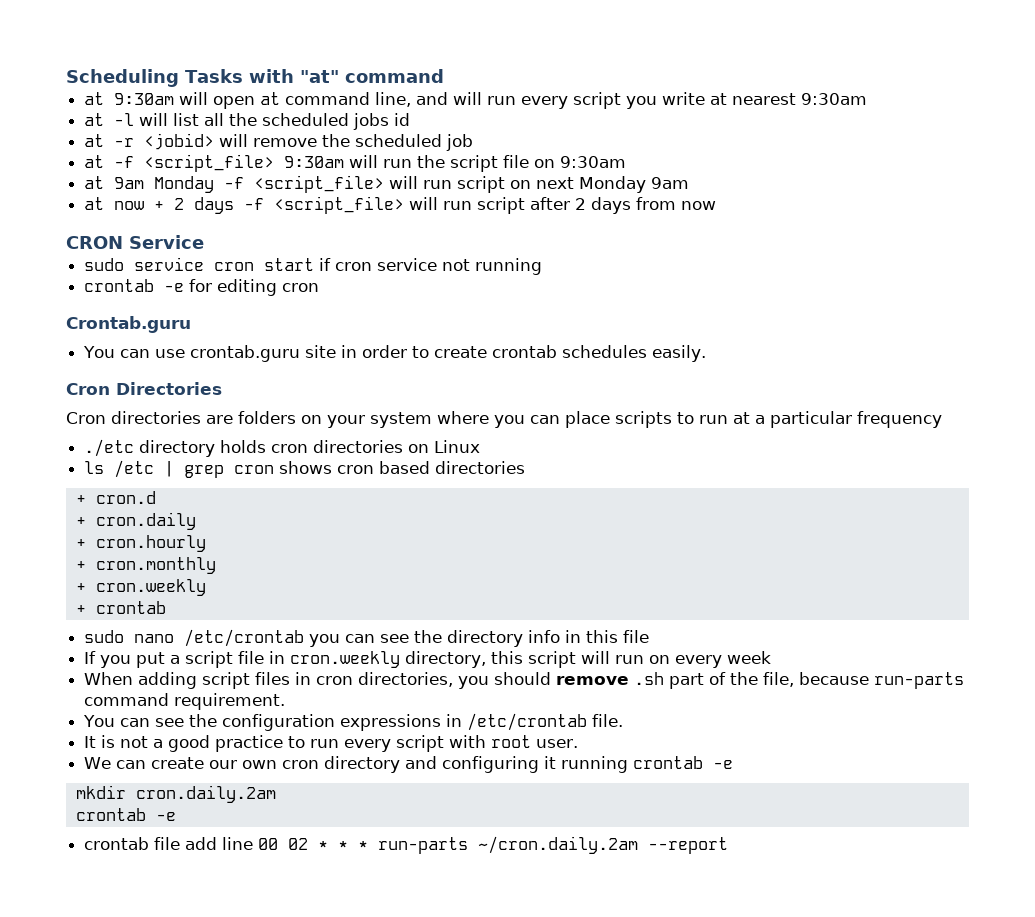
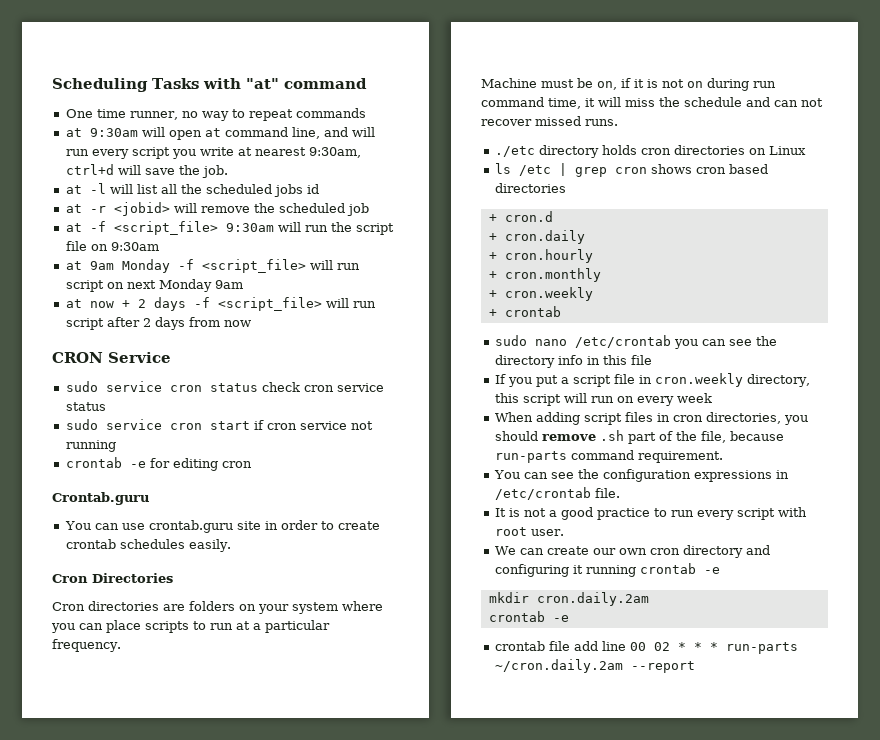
+ One time runner, no way to repeat commands
- at 9:30am will open at command line, and will run every script you write at nearest 9:30am
+ at 9:30am will open at command line, and will run every script you write at nearest 9:30am, ctrl+d will save the job.
+ sudo service cron status check cron service status
- Cron directories are folders on your system where you can place scripts to run at a particular frequency
+ Cron directories are folders on your system where you can place scripts to run at a particular frequency.
+ Machine must be on, if it is not on during run command time, it will miss the schedule and can not recover missed runs.

